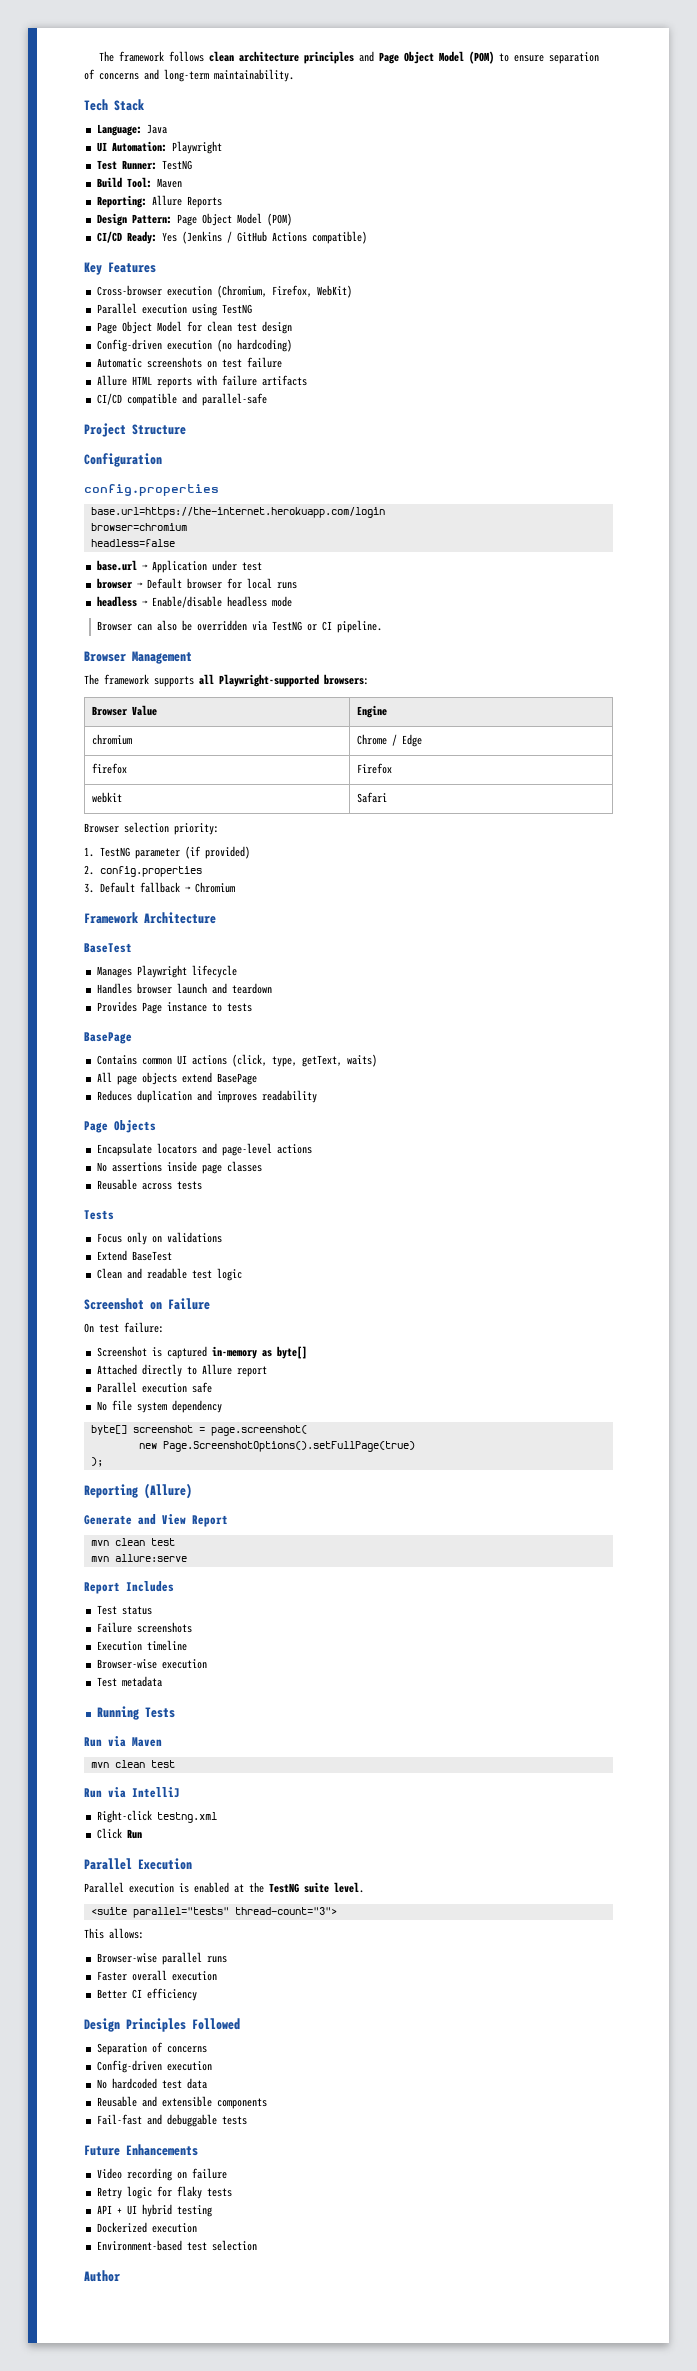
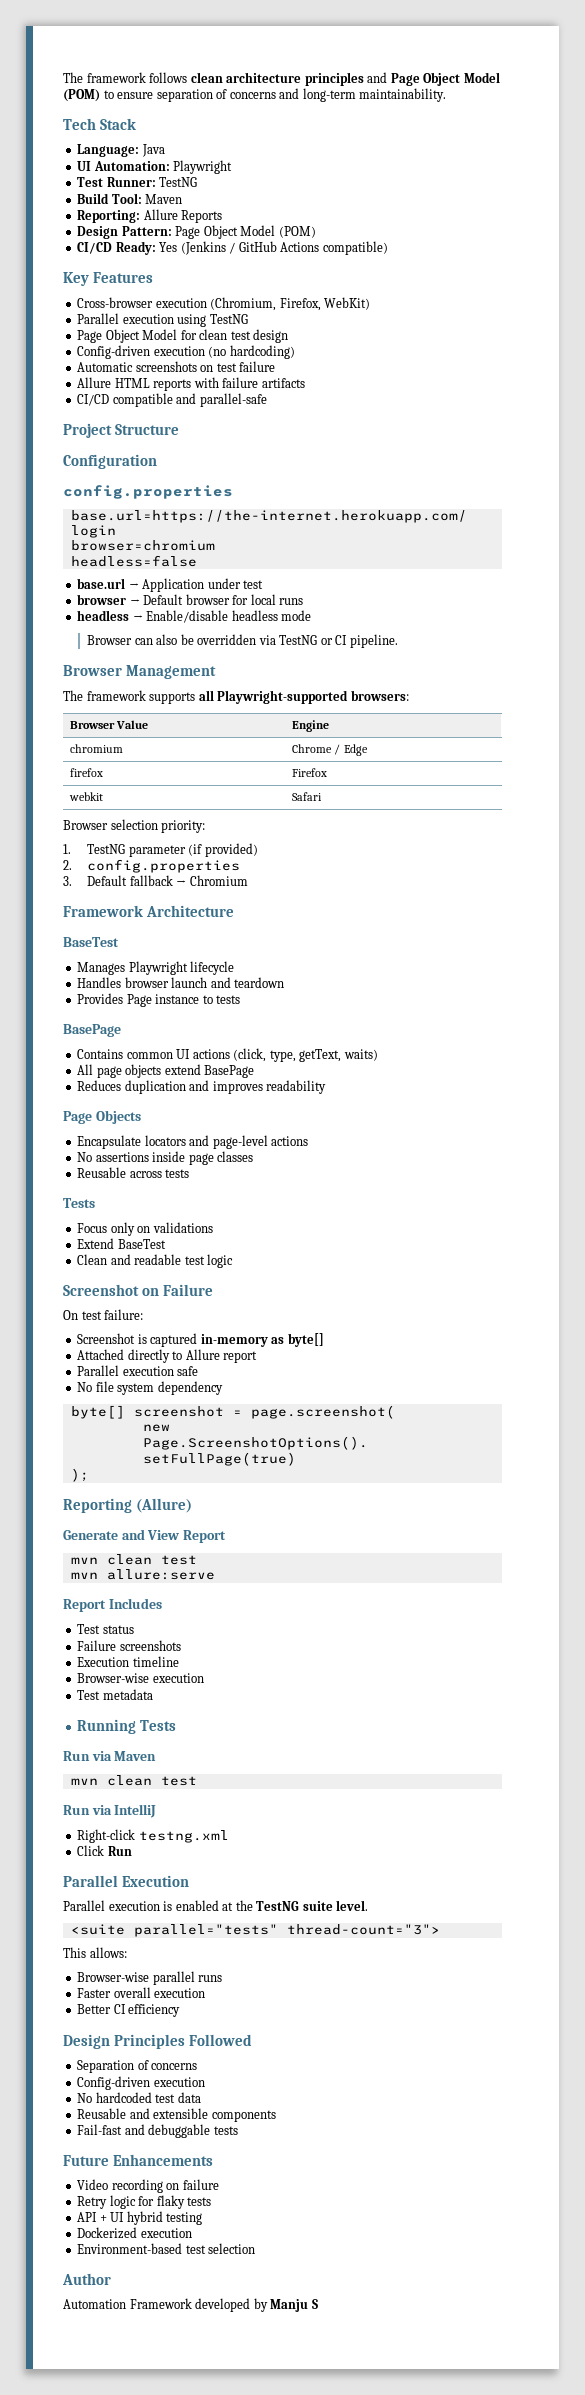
+ Automation Framework developed by Manju S

